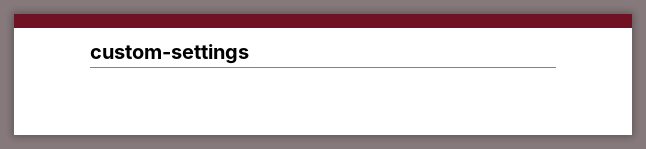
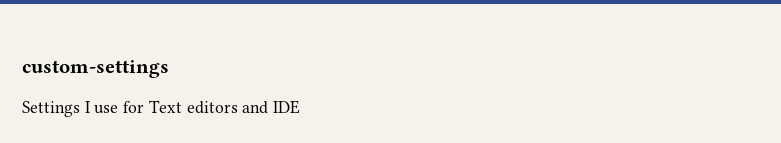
+ Settings I use for Text editors and IDE

